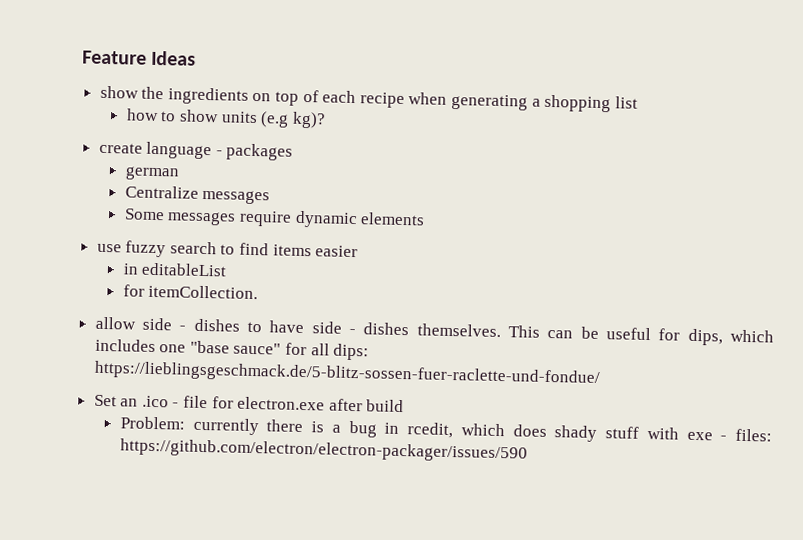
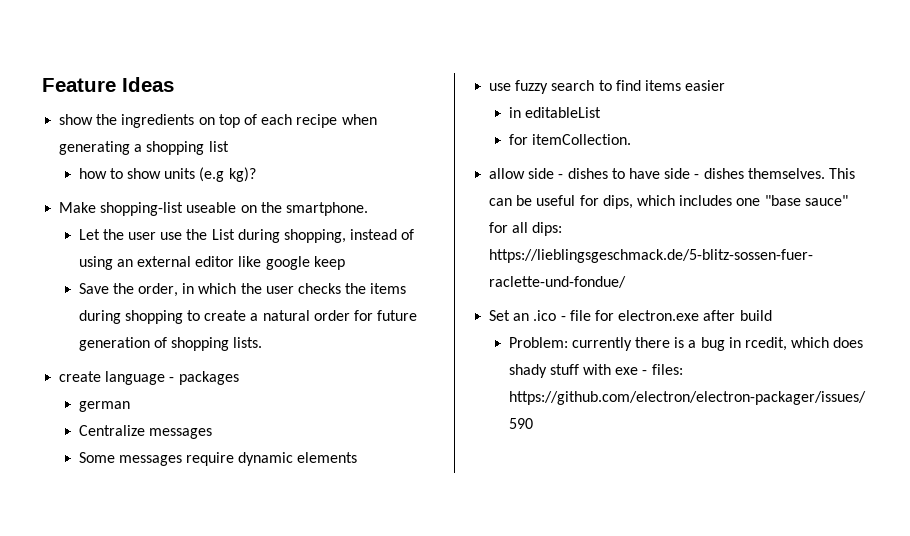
+ Make shopping-list useable on the smartphone.
+ Let the user use the List during shopping, instead of using an external editor like google keep
+ Save the order, in which the user checks the items during shopping to create a natural order for future generation of shopping lists.

